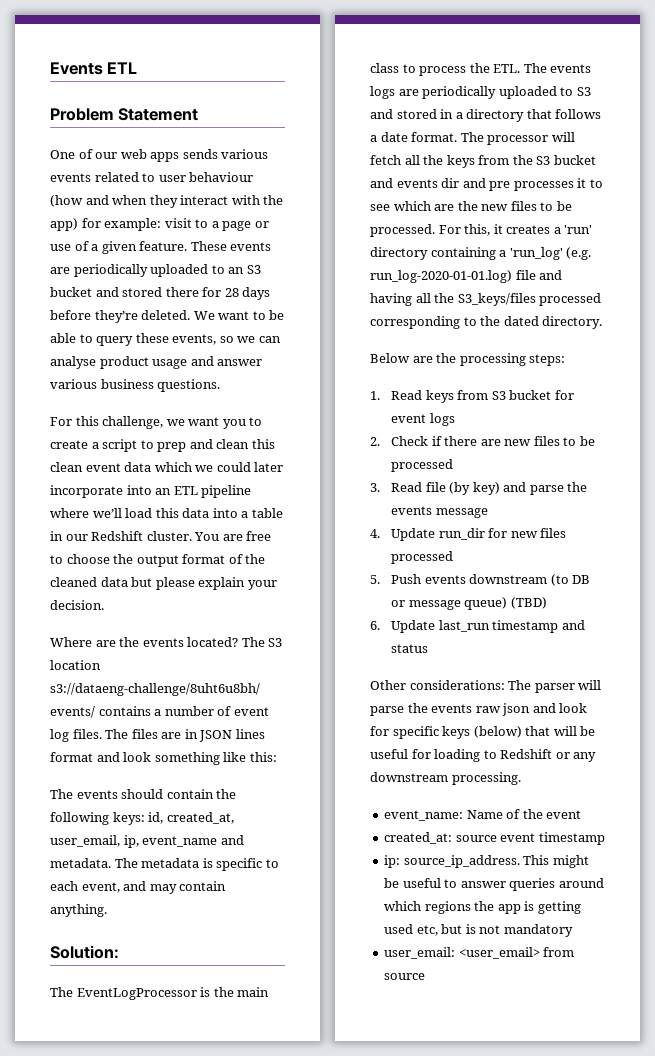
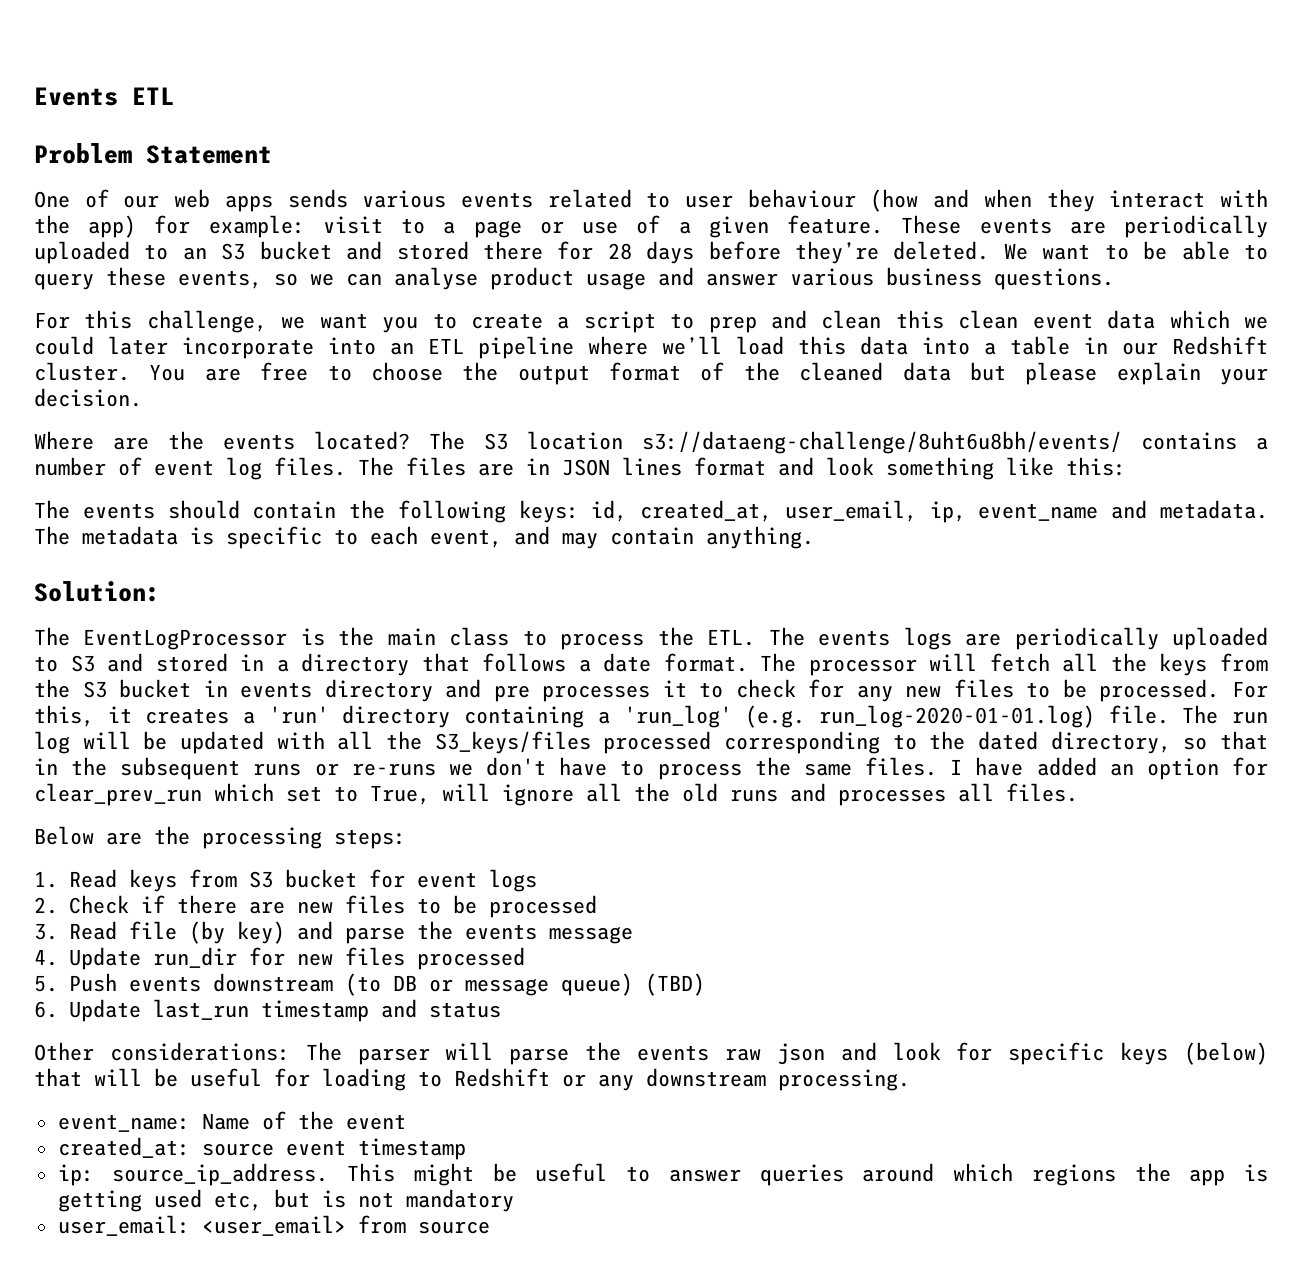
- The processor will fetch all the keys from the S3 bucket and events dir and pre processes it to see which are the new files to be processed.
+ The processor will fetch all the keys from the S3 bucket in events directory and pre processes it to check for any new files to be processed.
- For this, it creates a 'run' directory containing a 'run_log' (e.g. run_log-2020-01-01.log) file and having all the S3_keys/files processed corresponding to the dated directory.
+ For this, it creates a 'run' directory containing a 'run_log' (e.g. run_log-2020-01-01.log) file. The run log will be updated with all the S3_keys/files processed corresponding to the dated directory, so that in the subsequent runs or re-runs we don't have to process the same files. I have added an option for clear_prev_run which set to True, will ignore all the old runs and processes all files.

